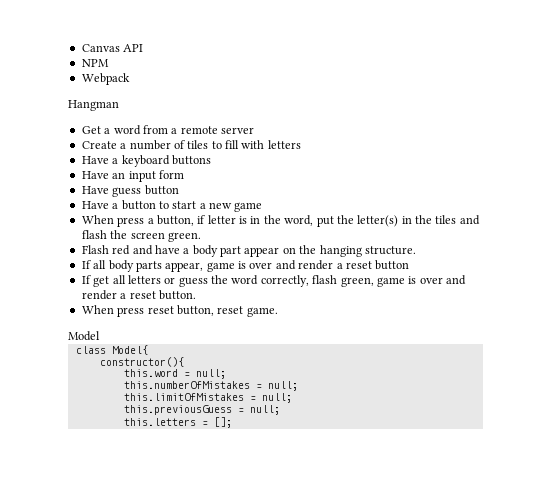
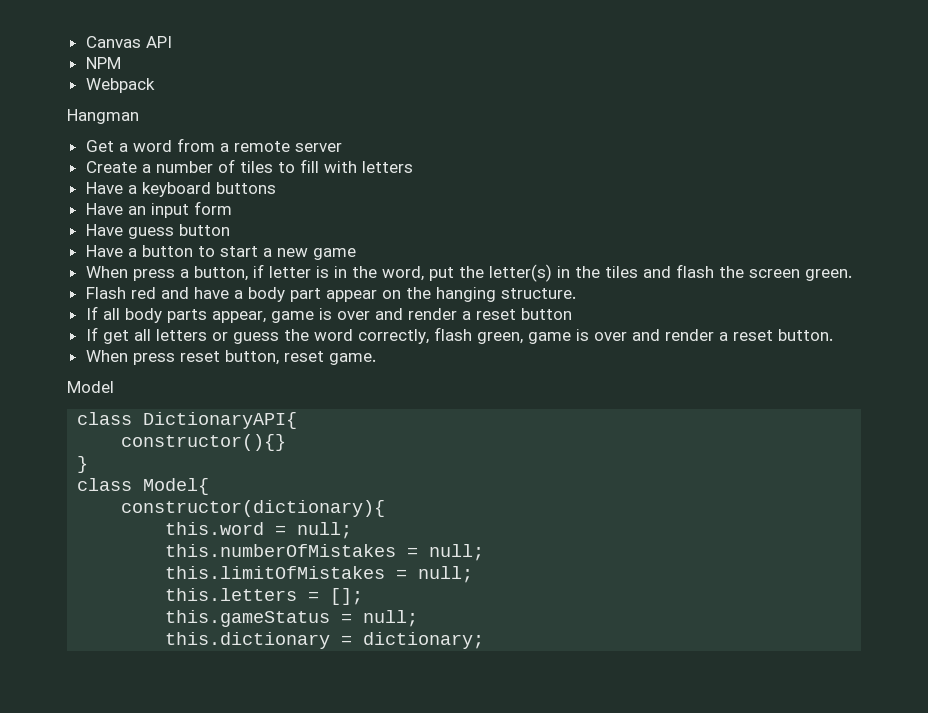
+ class DictionaryAPI{
+ constructor(){}
+ }
- constructor(){
+ constructor(dictionary){
- this.previousGuess = null;
  this.letters = [];
+ this.gameStatus = null;
+ this.dictionary = dictionary;

